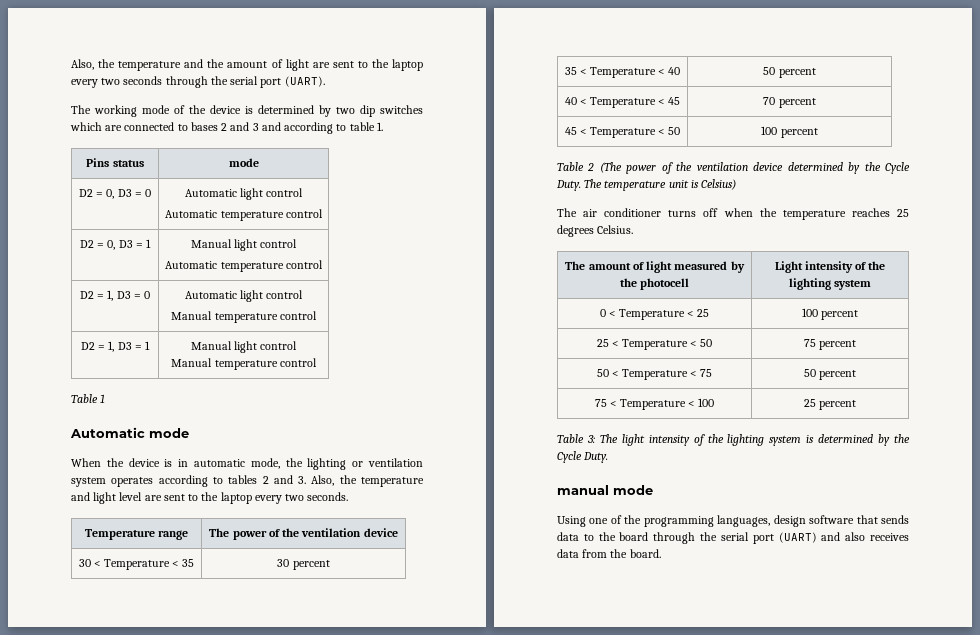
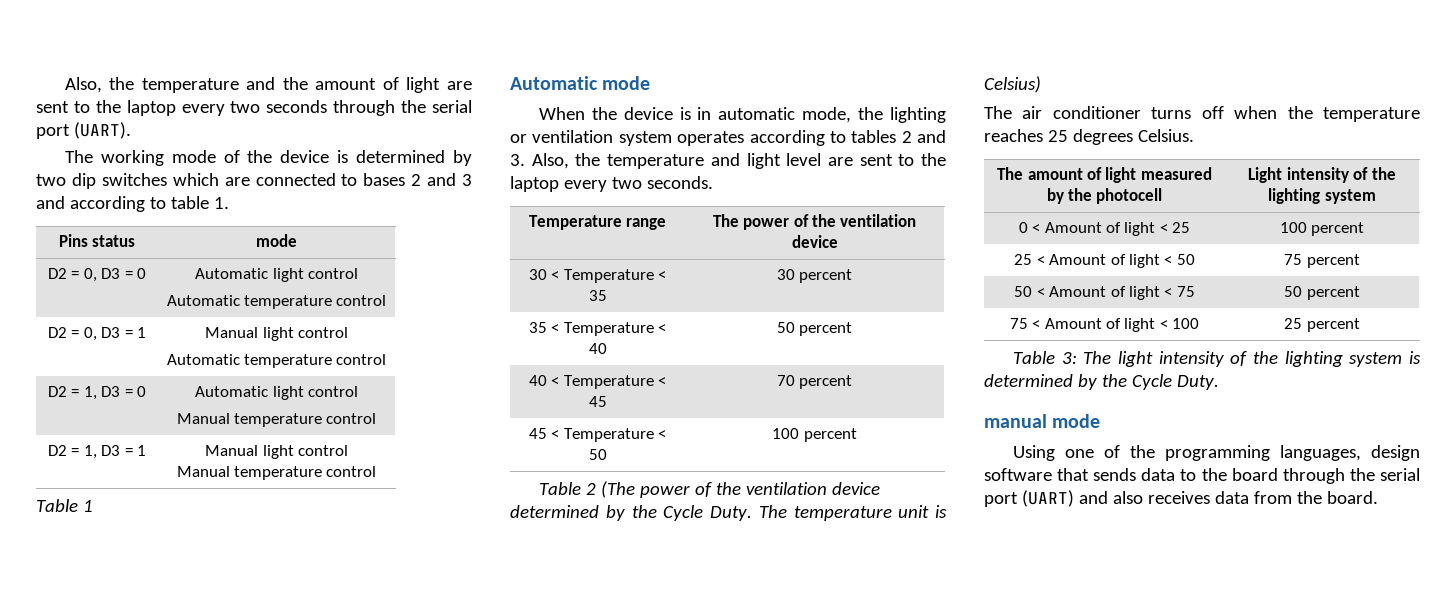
- 0 < Temperature < 25 | 100 percent
+ 0 < Amount of light < 25 | 100 percent
- 25 < Temperature < 50 | 75 percent
+ 25 < Amount of light < 50 | 75 percent
- 50 < Temperature < 75 | 50 percent
+ 50 < Amount of light < 75 | 50 percent
- 75 < Temperature < 100 | 25 percent
+ 75 < Amount of light < 100 | 25 percent

